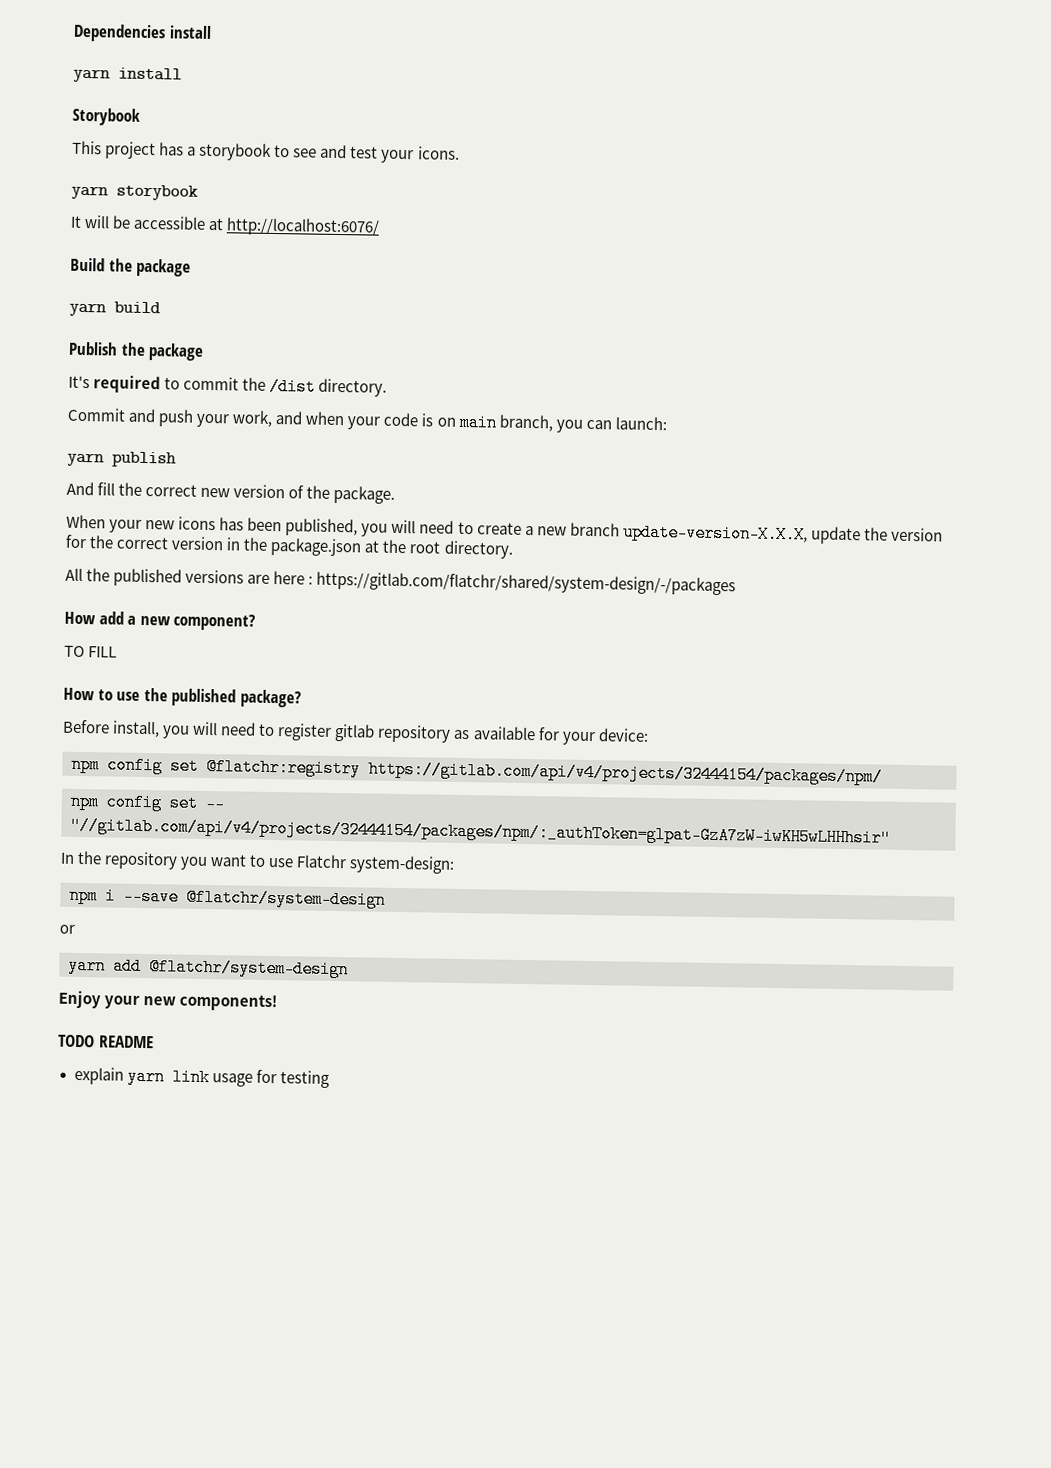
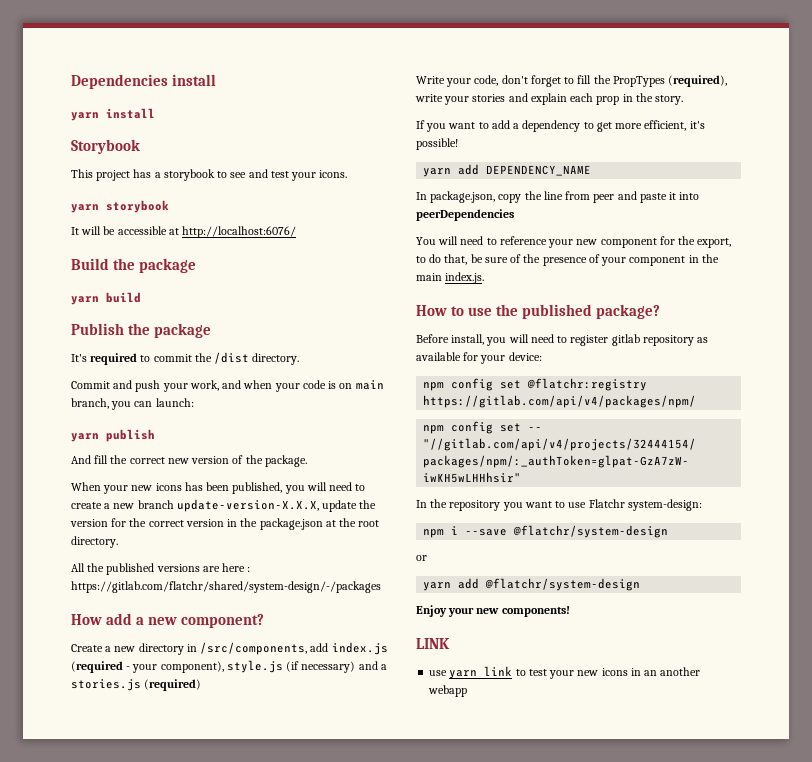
- TO FILL
+ Create a new directory in /src/components, add index.js (required - your component), style.js (if necessary) and a stories.js (required)
+ Write your code, don't forget to fill the PropTypes (required), write your stories and explain each prop in the story.
+ If you want to add a dependency to get more efficient, it's possible!
+ yarn add DEPENDENCY_NAME
+ In package.json, copy the line from peer and paste it into peerDependencies
+ You will need to reference your new component for the export, to do that, be sure of the presence of your component in the main index.js.
- npm config set @flatchr:registry https://gitlab.com/api/v4/projects/32444154/packages/npm/
+ npm config set @flatchr:registry https://gitlab.com/api/v4/packages/npm/
- TODO README
- explain yarn link usage for testing
+ LINK
+ use yarn link to test your new icons in an another webapp

